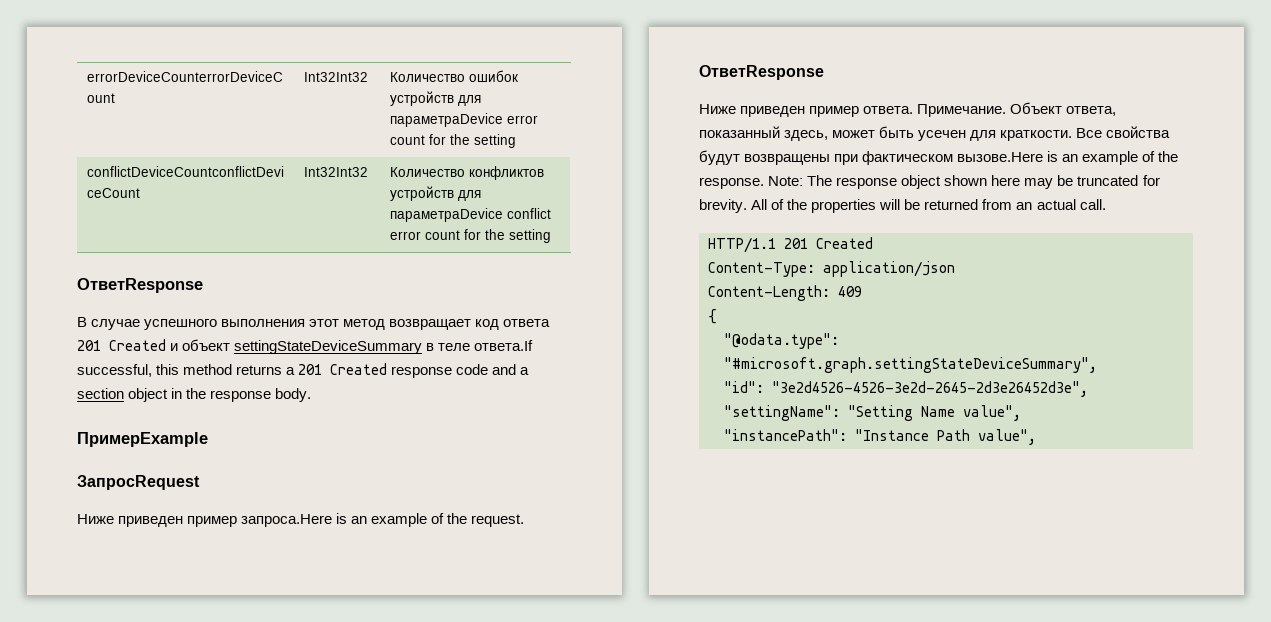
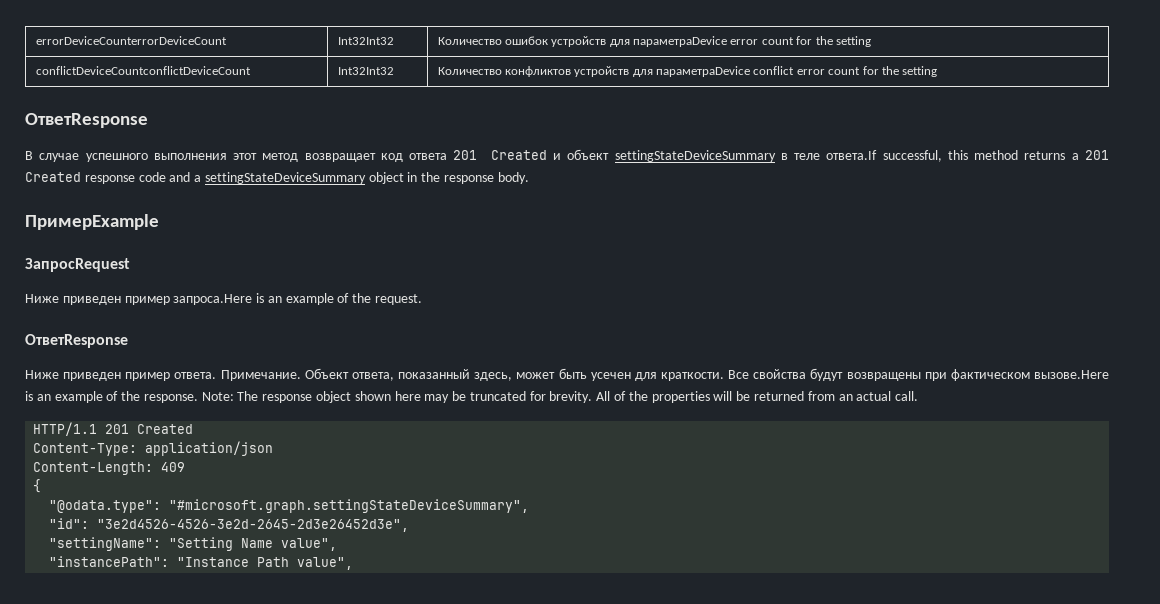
- В случае успешного выполнения этот метод возвращает код ответа 201 Created и объект settingStateDeviceSummary в теле ответа.If successful, this method returns a 201 Created response code and a section object in the response body.
+ В случае успешного выполнения этот метод возвращает код ответа 201 Created и объект settingStateDeviceSummary в теле ответа.If successful, this method returns a 201 Created response code and a settingStateDeviceSummary object in the response body.

